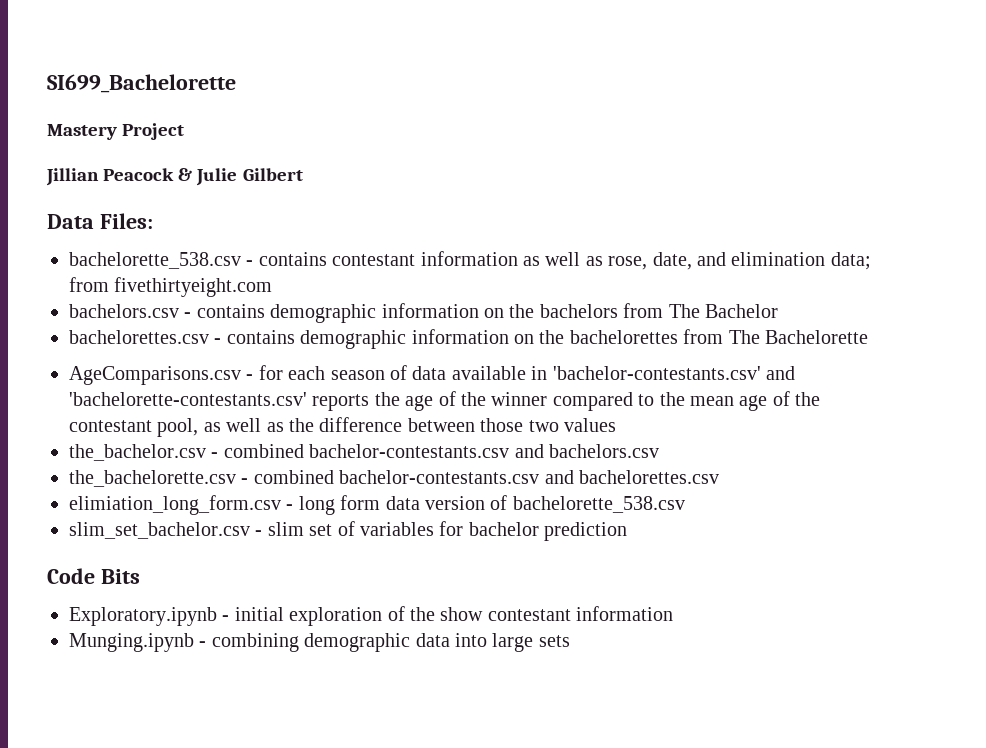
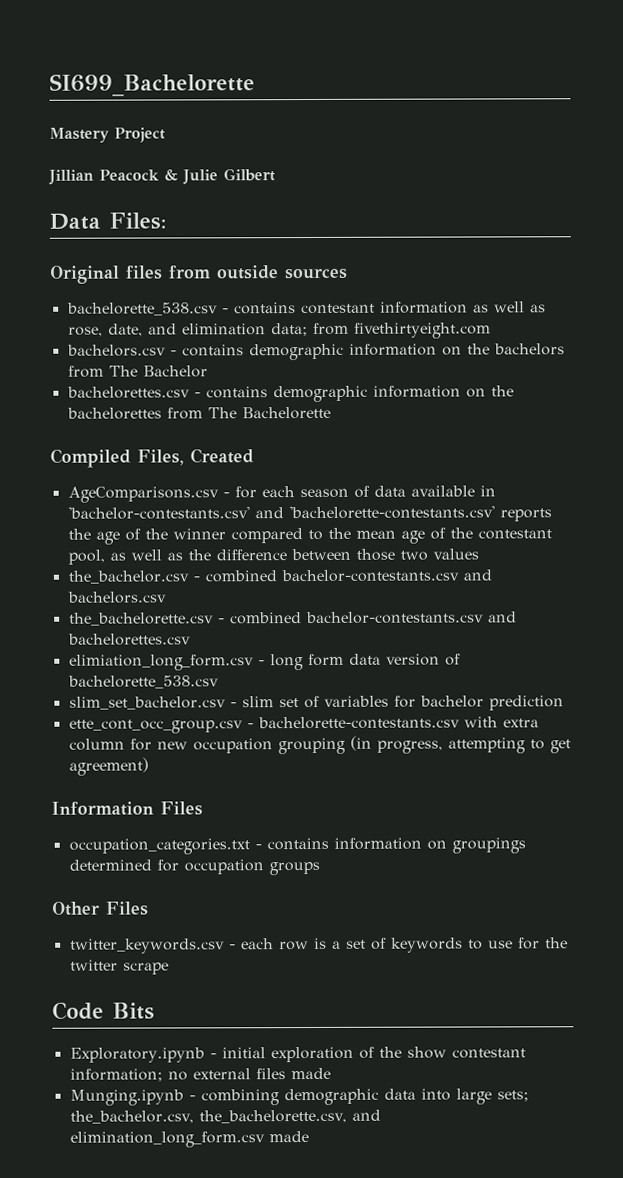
+ Original files from outside sources
+ Compiled Files, Created
+ ette_cont_occ_group.csv - bachelorette-contestants.csv with extra column for new occupation grouping (in progress, attempting to get agreement)
+ Information Files
+ occupation_categories.txt - contains information on groupings determined for occupation groups
+ Other Files
+ twitter_keywords.csv - each row is a set of keywords to use for the twitter scrape
- Exploratory.ipynb - initial exploration of the show contestant information
+ Exploratory.ipynb - initial exploration of the show contestant information; no external files made
- Munging.ipynb - combining demographic data into large sets
+ Munging.ipynb - combining demographic data into large sets; the_bachelor.csv, the_bachelorette.csv, and elimination_long_form.csv made

